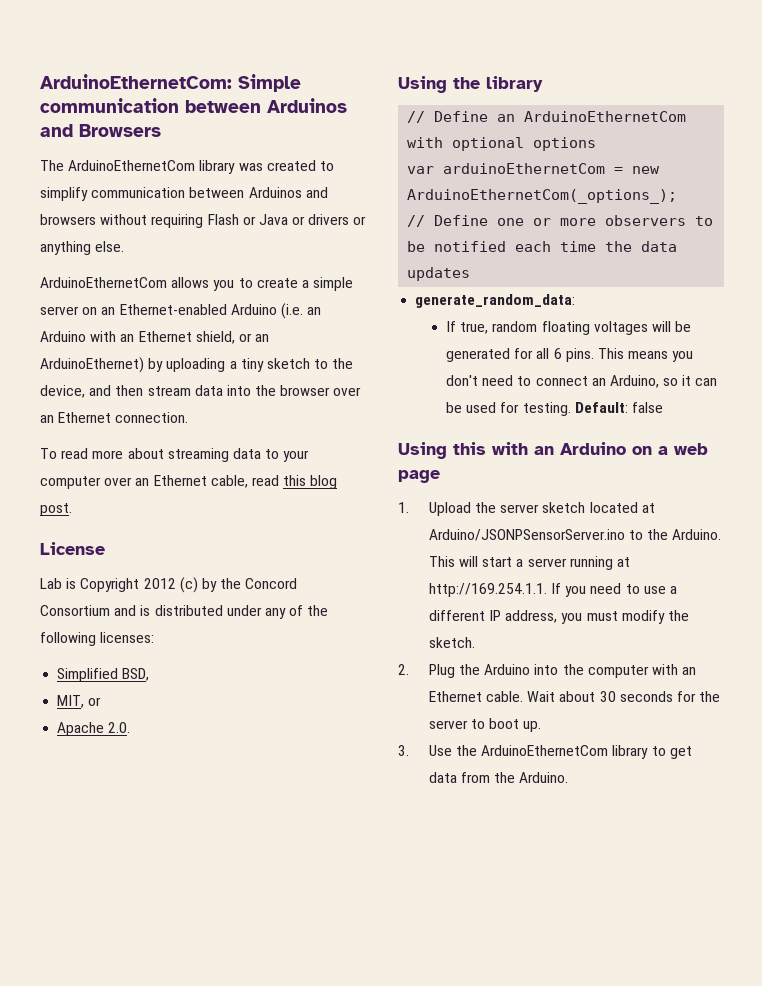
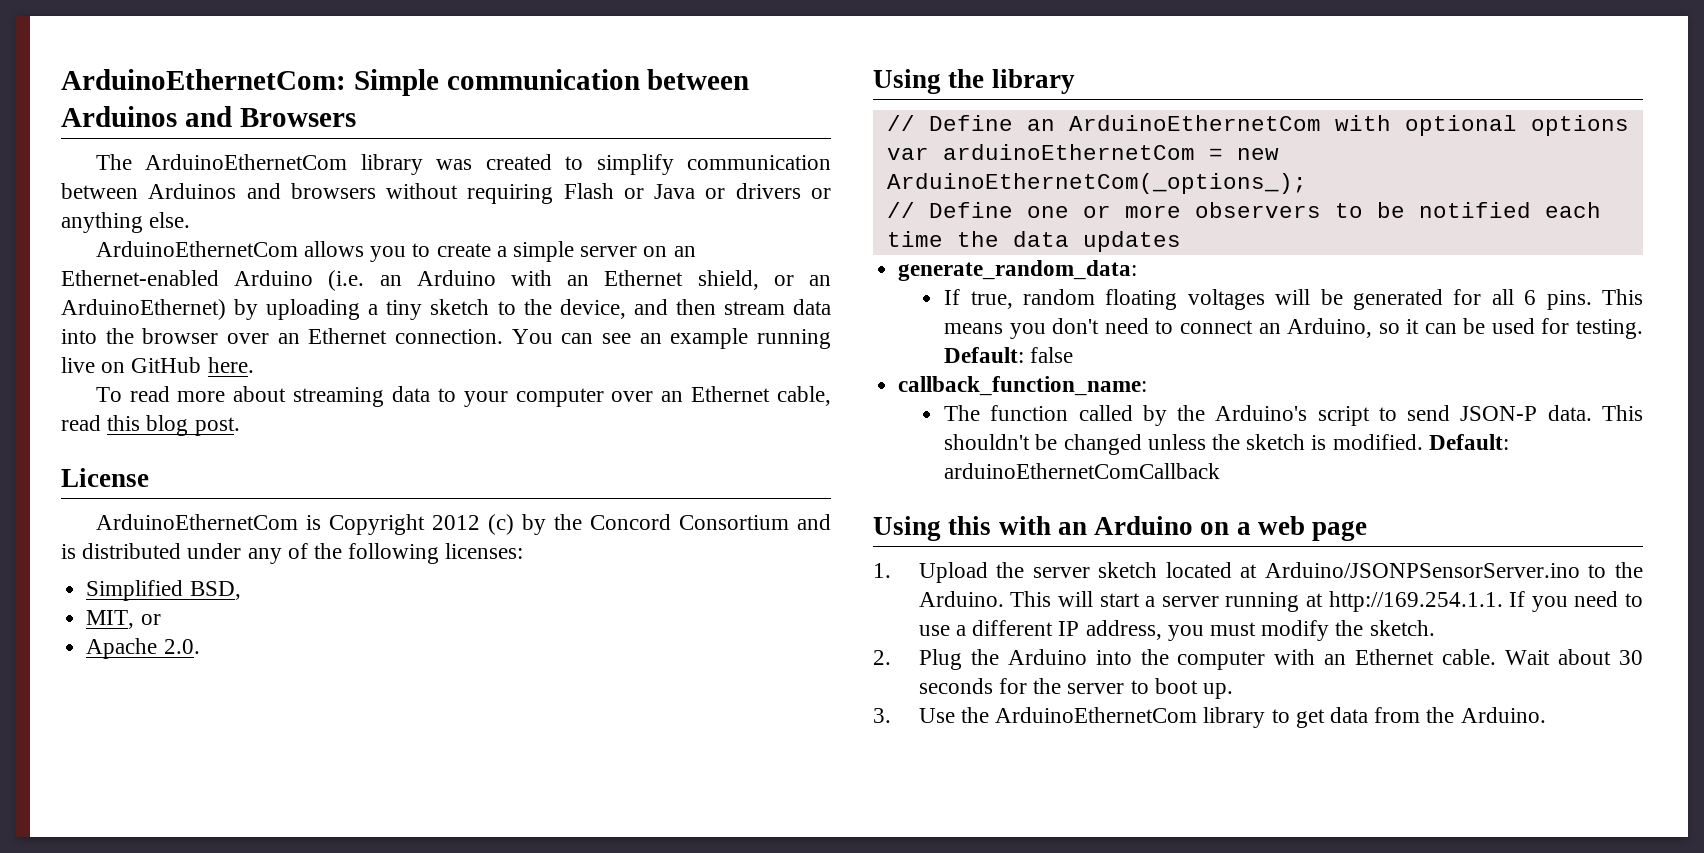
+ You can see an example running live on GitHub here.
- Lab is Copyright 2012 (c) by the Concord Consortium and is distributed under any of the following licenses:
+ ArduinoEthernetCom is Copyright 2012 (c) by the Concord Consortium and is distributed under any of the following licenses:
+ callback_function_name:
+ The function called by the Arduino's script to send JSON-P data. This shouldn't be changed unless the sketch is modified. Default: arduinoEthernetComCallback

